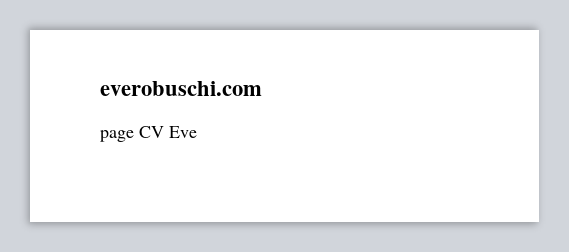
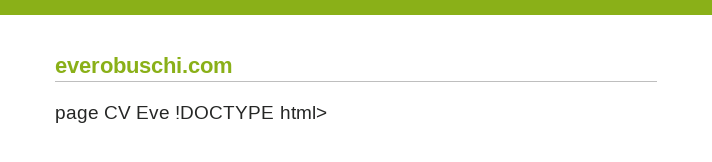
- page CV Eve
+ page CV Eve !DOCTYPE html>

